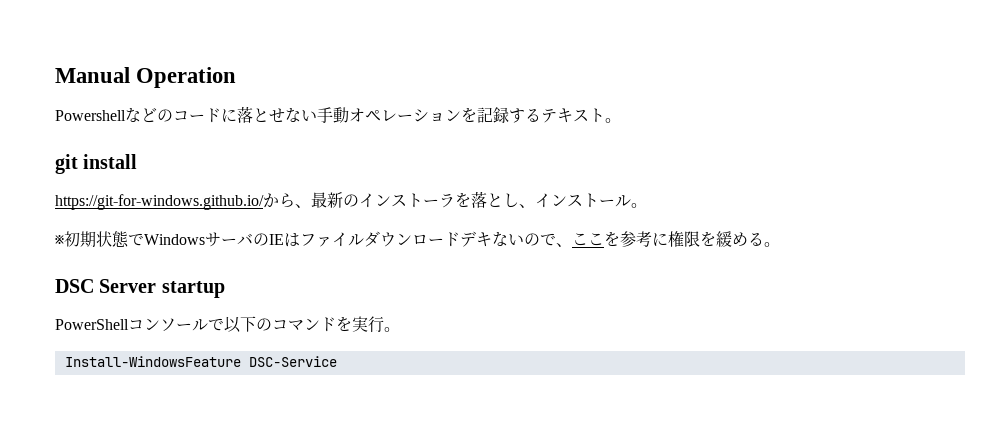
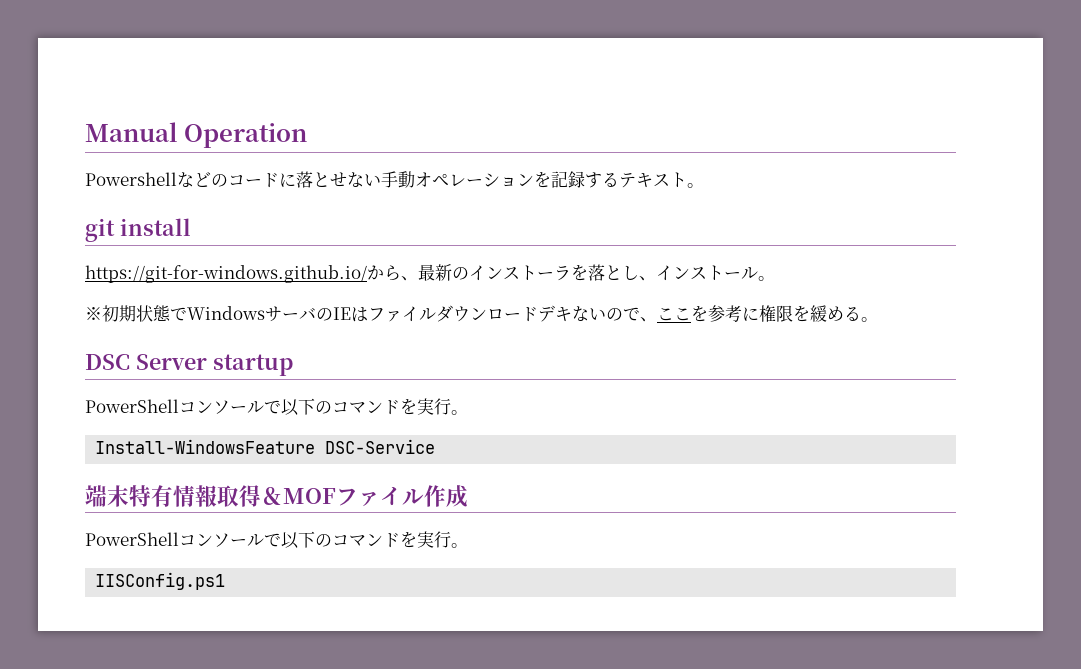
+ 端末特有情報取得＆MOFファイル作成
+ PowerShellコンソールで以下のコマンドを実行。
+ IISConfig.ps1

